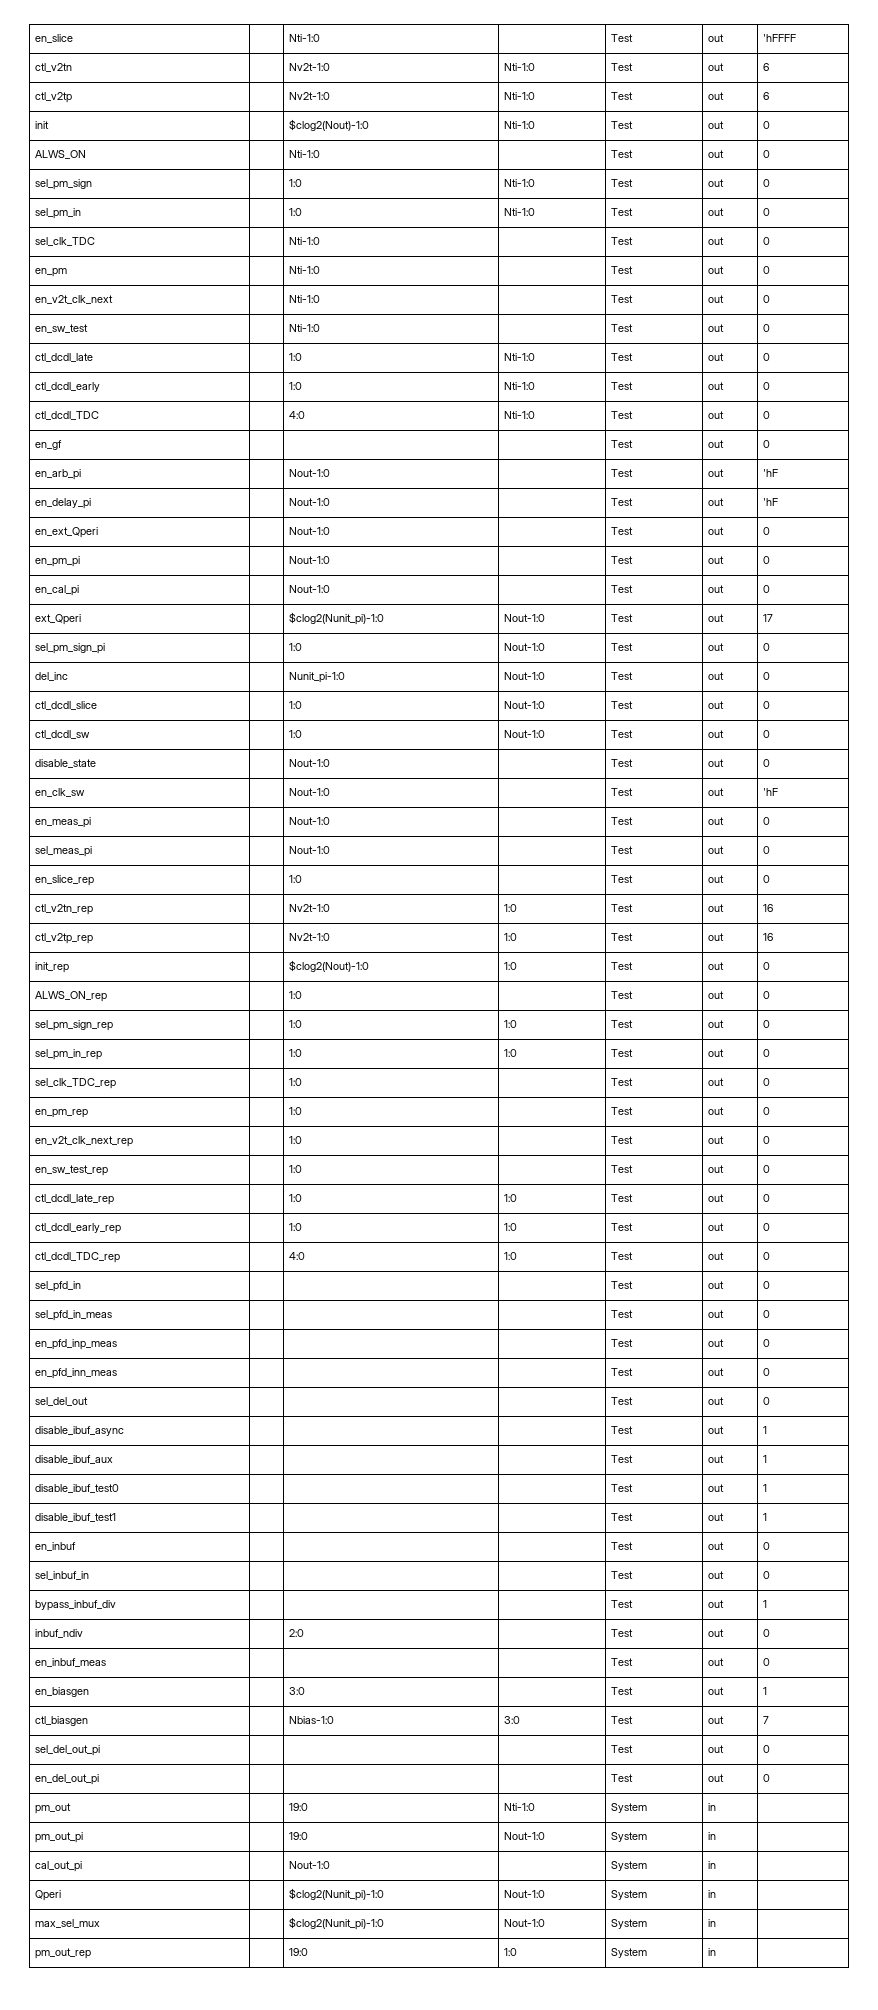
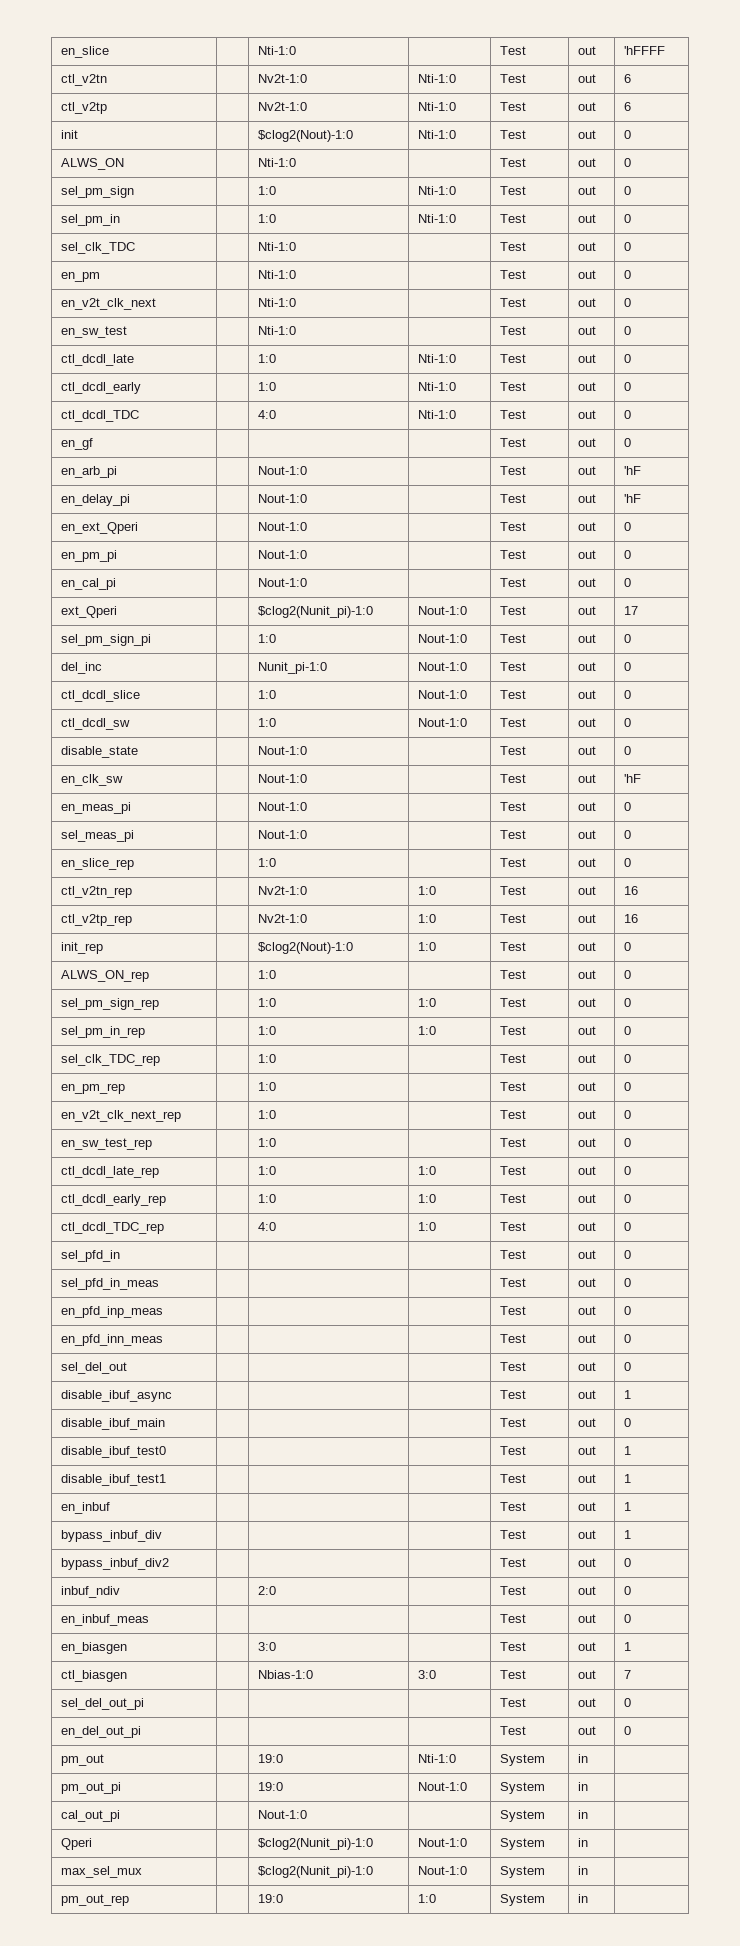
- disable_ibuf_aux | | | | Test | out | 1
+ disable_ibuf_main | | | | Test | out | 0
- en_inbuf | | | | Test | out | 0
- sel_inbuf_in | | | | Test | out | 0
+ en_inbuf | | | | Test | out | 1
+ bypass_inbuf_div2 | | | | Test | out | 0

